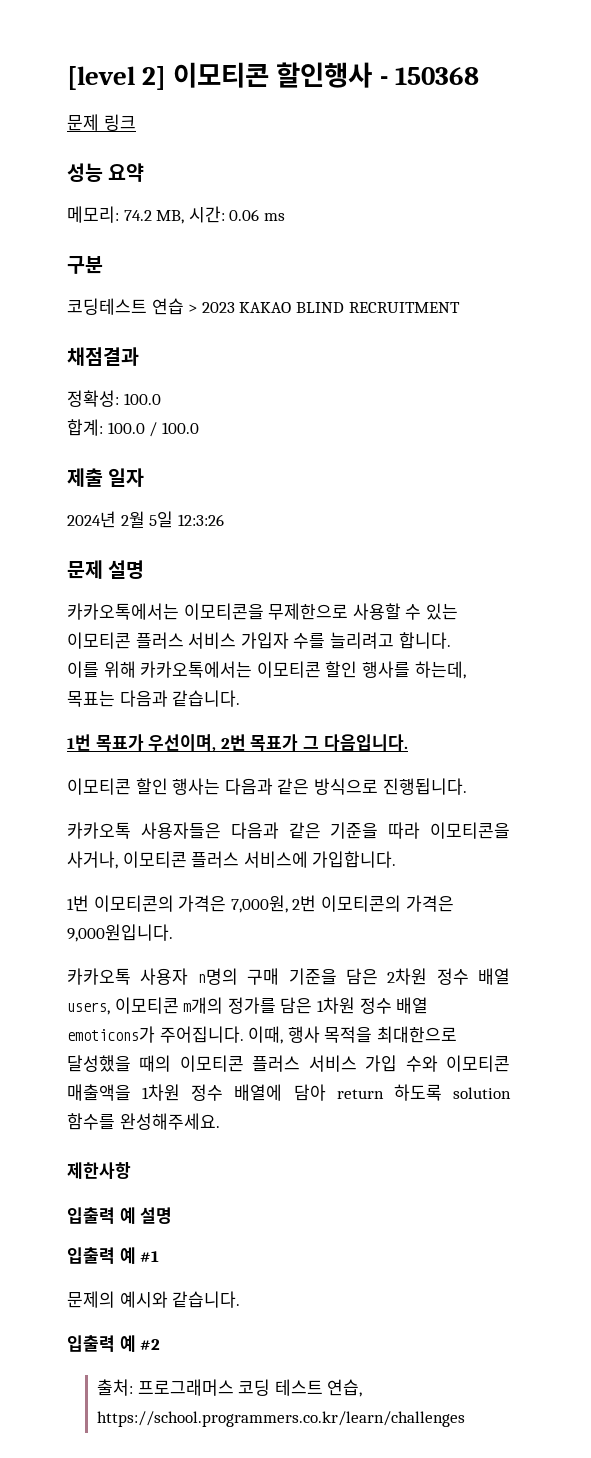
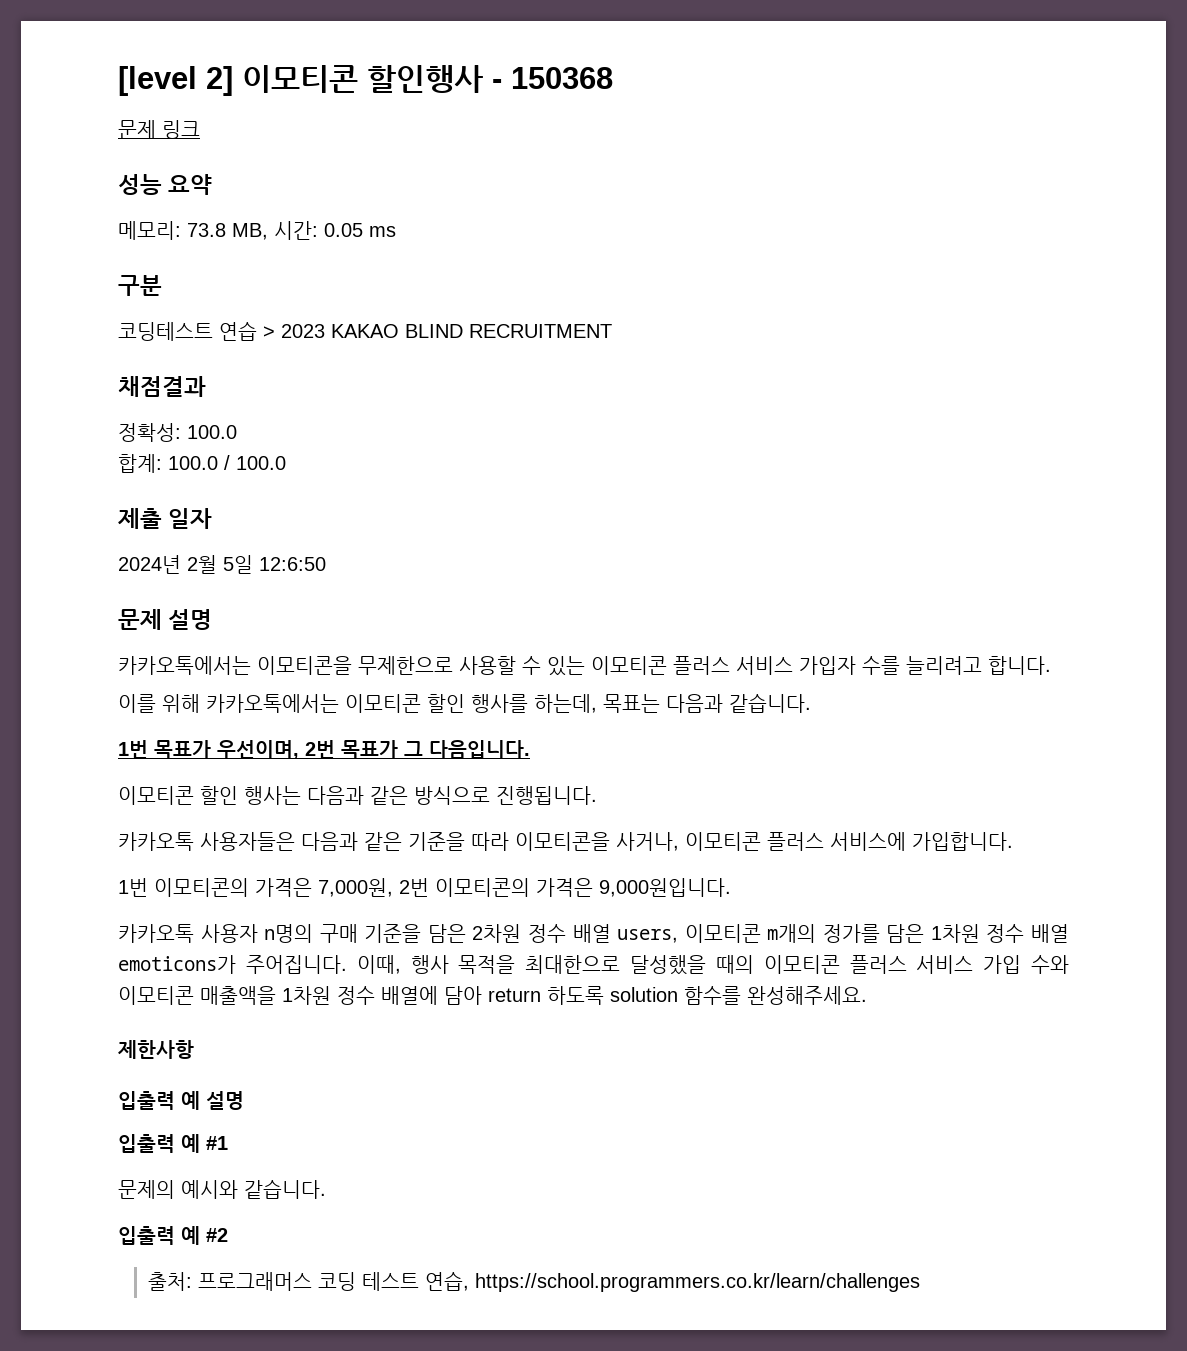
- 메모리: 74.2 MB, 시간: 0.06 ms
+ 메모리: 73.8 MB, 시간: 0.05 ms
- 2024년 2월 5일 12:3:26
+ 2024년 2월 5일 12:6:50

